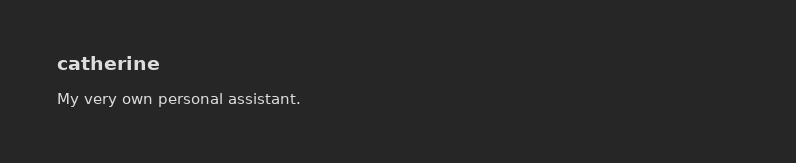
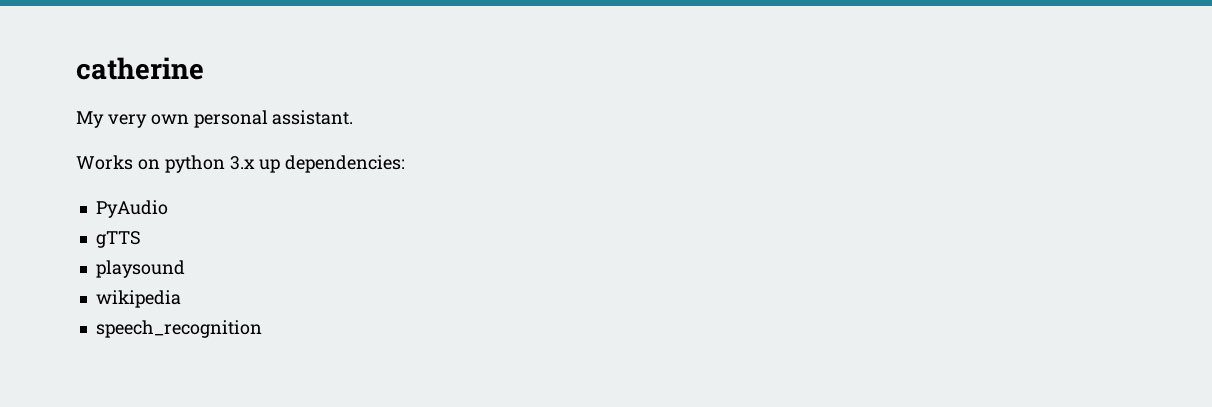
+ Works on python 3.x up dependencies:
+ PyAudio
+ gTTS
+ playsound
+ wikipedia
+ speech_recognition

